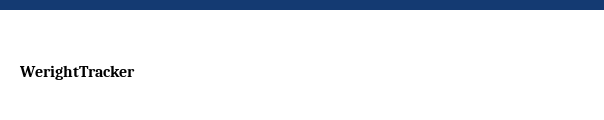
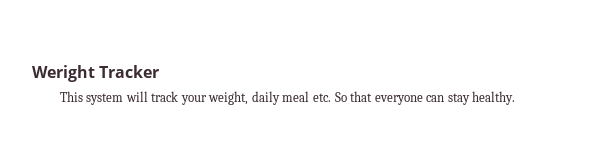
- WerightTracker
+ Weright Tracker
+ This system will track your weight, daily meal etc. So that everyone can stay healthy.

